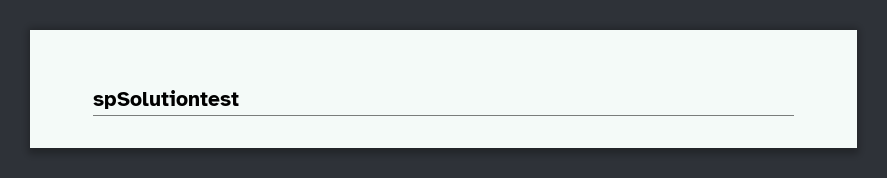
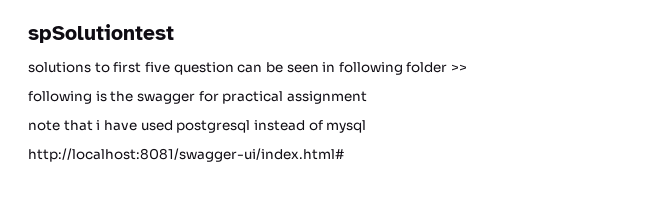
+ solutions to first five question can be seen in following folder >>
+ following is the swagger for practical assignment
+ note that i have used postgresql instead of mysql
+ http://localhost:8081/swagger-ui/index.html#

